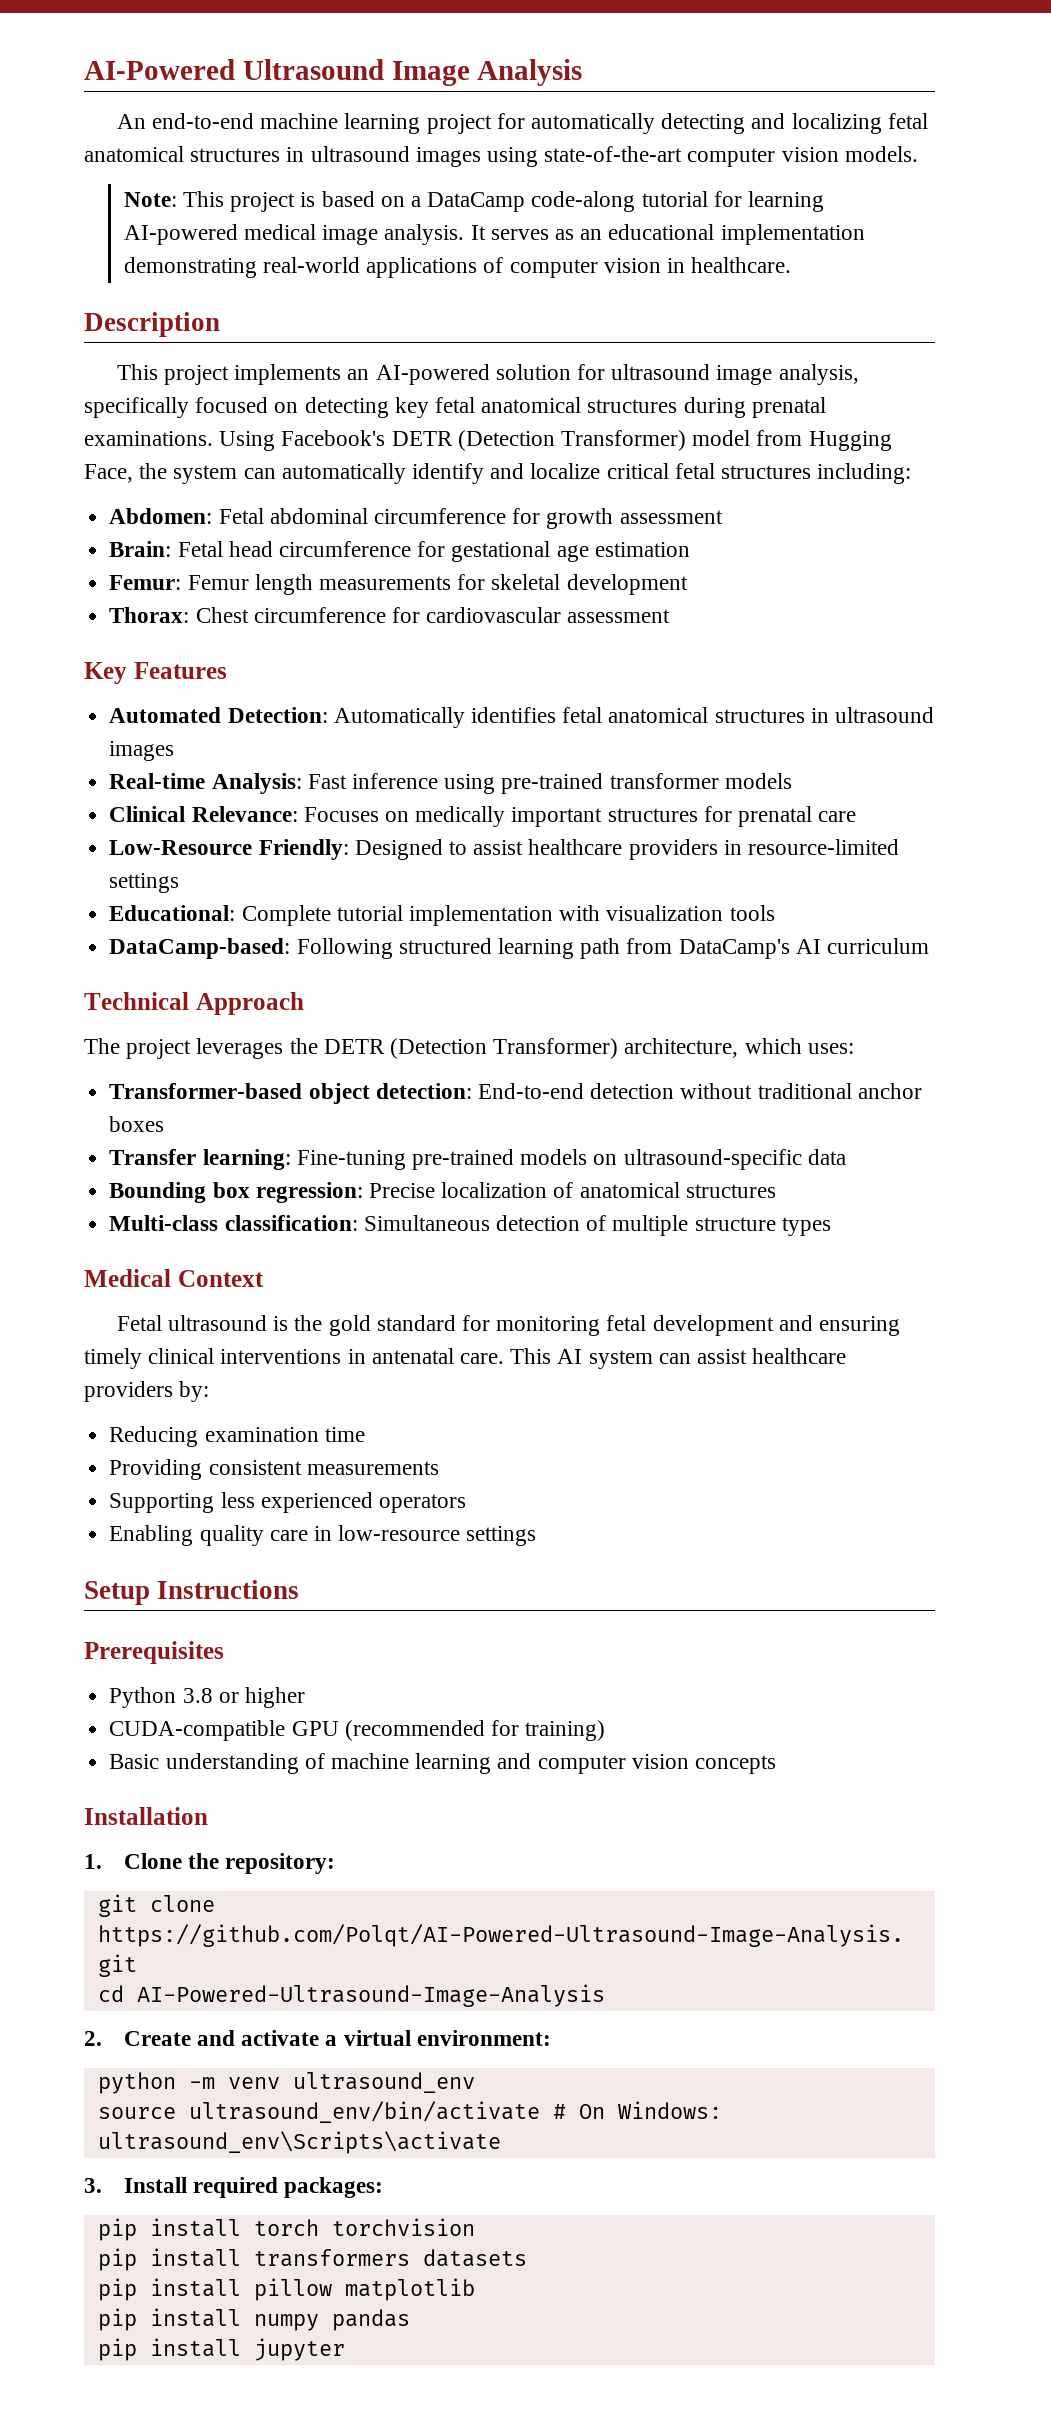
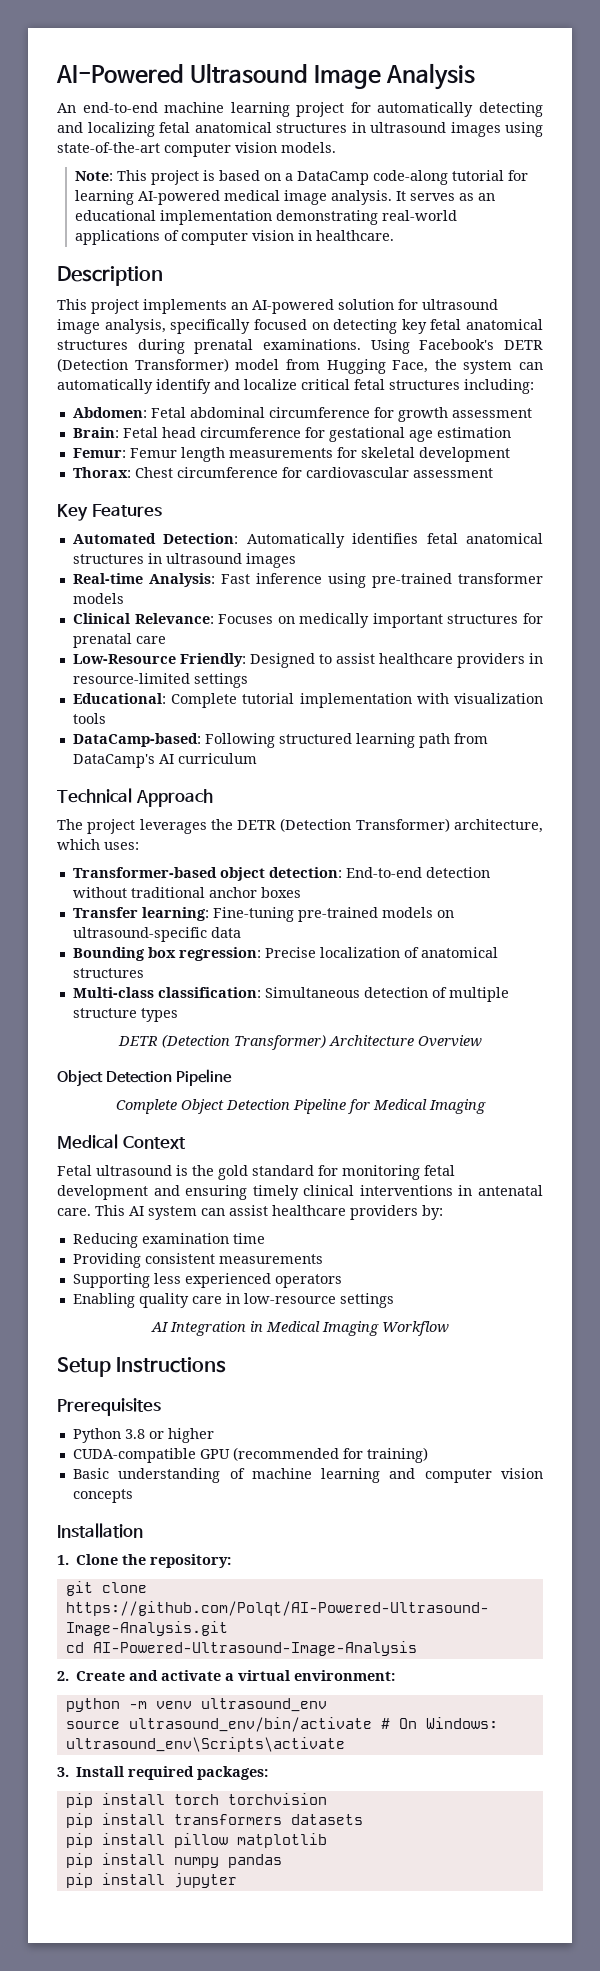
+ DETR (Detection Transformer) Architecture Overview
+ Object Detection Pipeline
+ Complete Object Detection Pipeline for Medical Imaging
+ AI Integration in Medical Imaging Workflow

